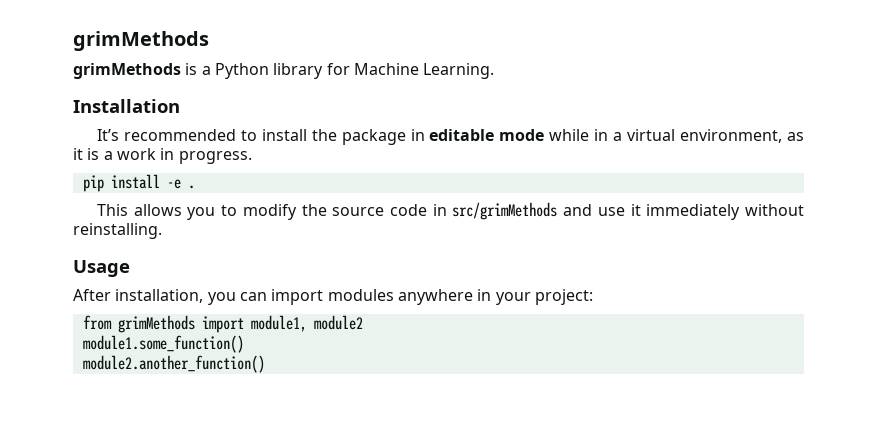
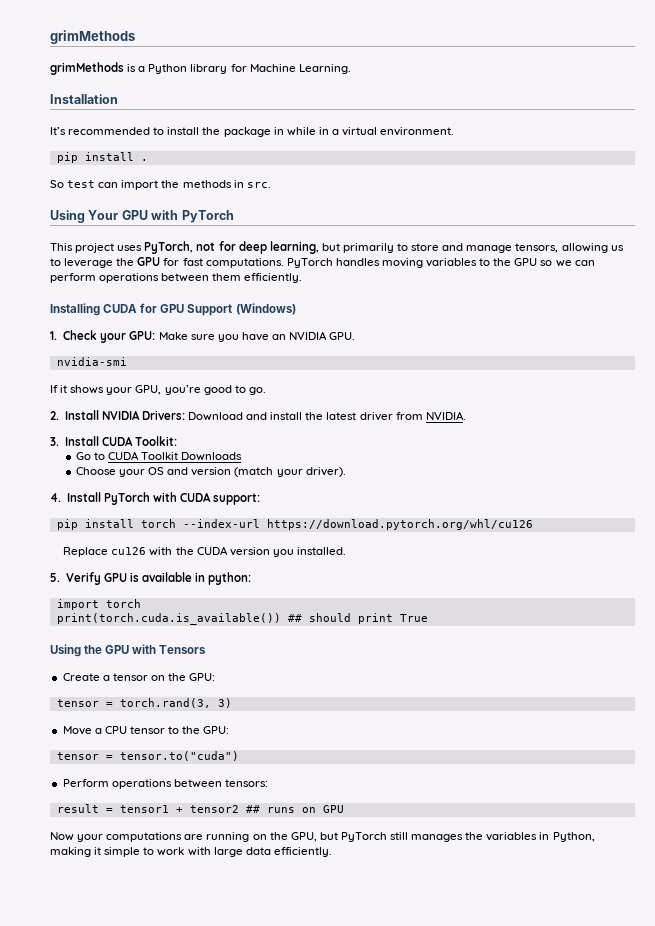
- It’s recommended to install the package in editable mode while in a virtual environment, as it is a work in progress.
- pip install -e .
+ It’s recommended to install the package in while in a virtual environment.
+ pip install .
- This allows you to modify the source code in src/grimMethods and use it immediately without reinstalling.
- Usage
- After installation, you can import modules anywhere in your project:
- from grimMethods import module1, module2
- module1.some_function()
- module2.another_function()
+ So test can import the methods in src.
+ Using Your GPU with PyTorch
+ This project uses PyTorch, not for deep learning, but primarily to store and manage tensors, allowing us to leverage the GPU for fast computations. PyTorch handles moving variables to the GPU so we can perform operations between them efficiently.
+ Installing CUDA for GPU Support (Windows)
+ 1. Check your GPU: Make sure you have an NVIDIA GPU.
+ nvidia-smi
+ If it shows your GPU, you’re good to go.
+ 2. Install NVIDIA Drivers: Download and install the latest driver from NVIDIA.
+ 3. Install CUDA Toolkit:
+ Go to CUDA Toolkit Downloads
+ Choose your OS and version (match your driver).
+ 4. Install PyTorch with CUDA support:
+ pip install torch --index-url https://download.pytorch.org/whl/cu126
+ Replace cu126 with the CUDA version you installed.
+ 5. Verify GPU is available in python:
+ import torch
+ print(torch.cuda.is_available()) ## should print True
+ Using the GPU with Tensors
+ Create a tensor on the GPU:
+ tensor = torch.rand(3, 3)
+ Move a CPU tensor to the GPU:
+ tensor = tensor.to("cuda")
+ Perform operations between tensors:
+ result = tensor1 + tensor2 ## runs on GPU
+ Now your computations are running on the GPU, but PyTorch still manages the variables in Python, making it simple to work with large data efficiently.

